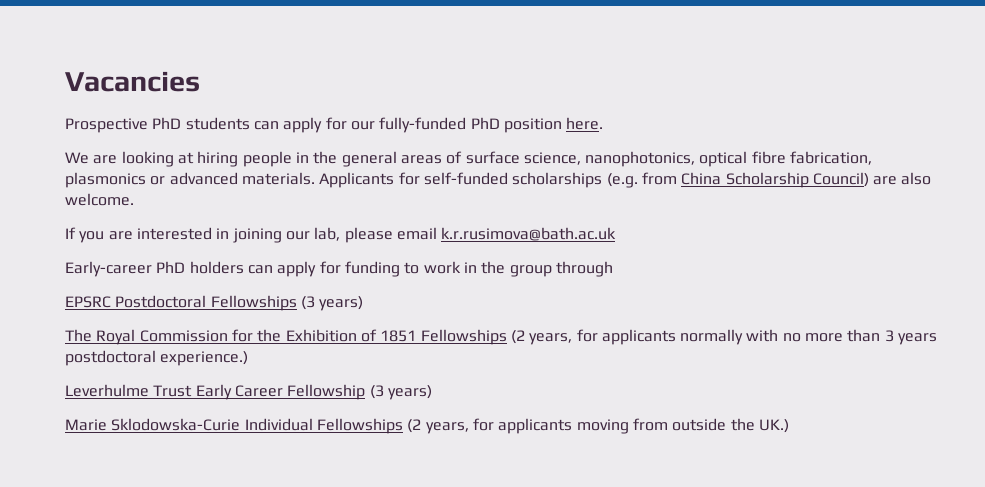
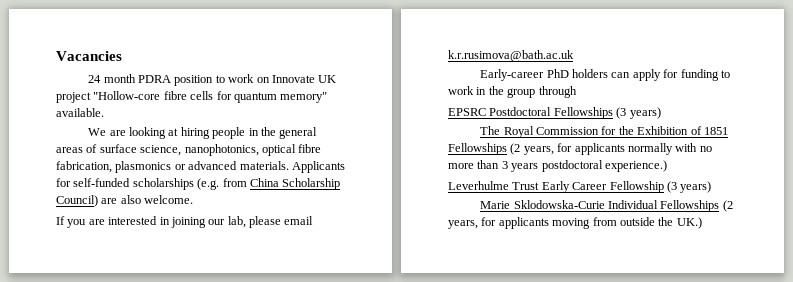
- Prospective PhD students can apply for our fully-funded PhD position here.
+ 24 month PDRA position to work on Innovate UK project "Hollow-core fibre cells for quantum memory" available.

